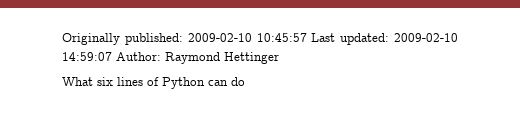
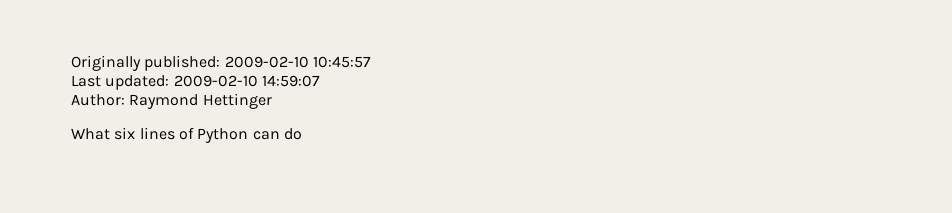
- Originally published: 2009-02-10 10:45:57 Last updated: 2009-02-10 14:59:07 Author: Raymond Hettinger
+ Originally published: 2009-02-10 10:45:57
+ Last updated: 2009-02-10 14:59:07
+ Author: Raymond Hettinger

